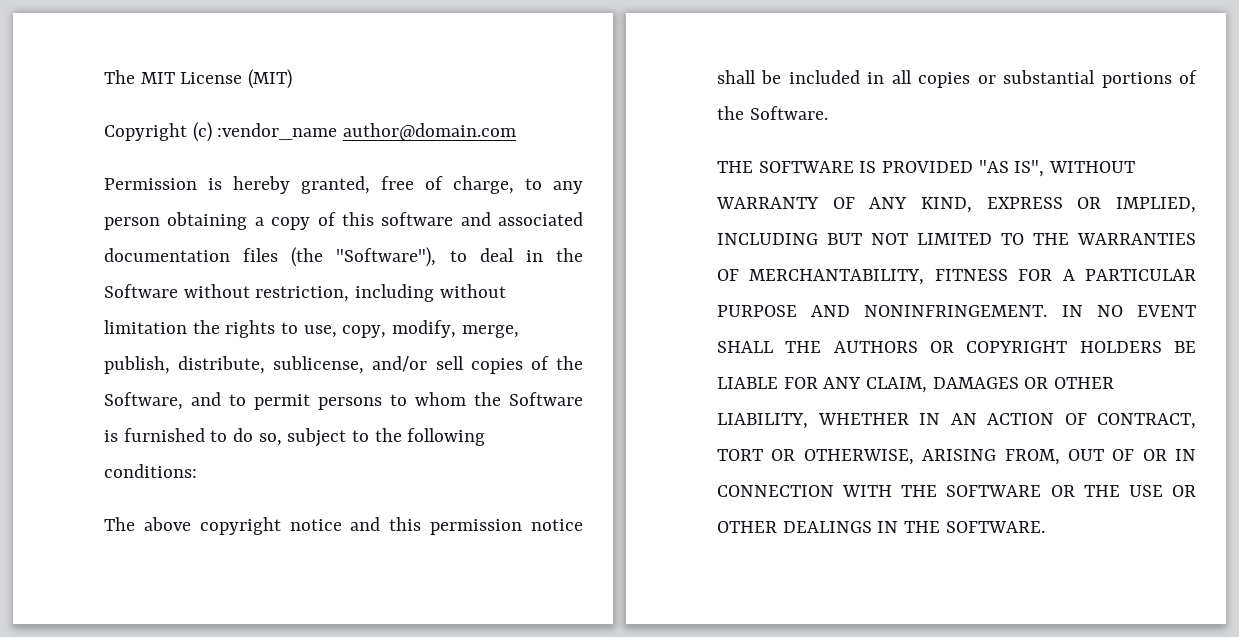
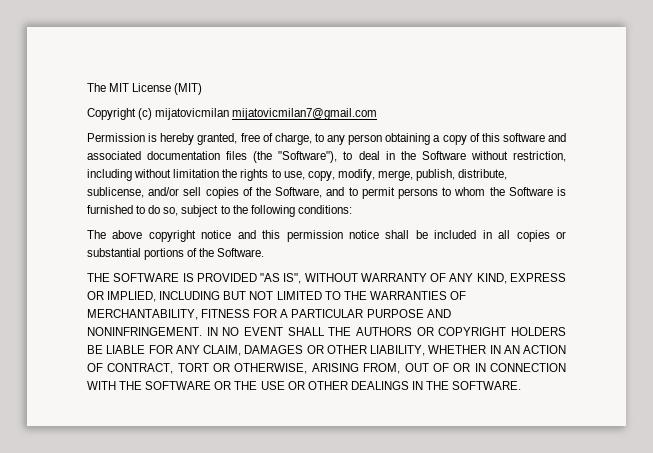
- Copyright (c) :vendor_name author@domain.com
+ Copyright (c) mijatovicmilan mijatovicmilan7@gmail.com

